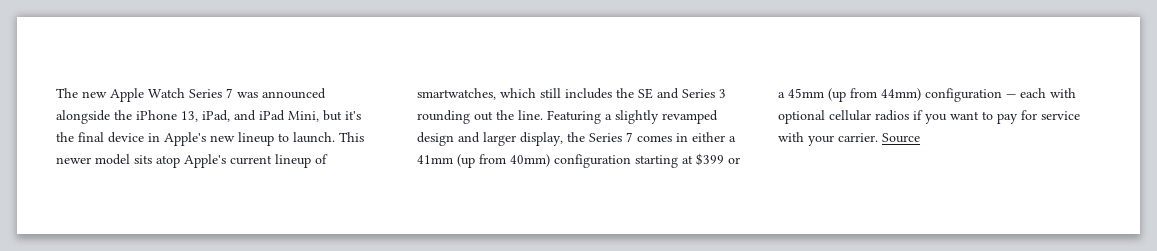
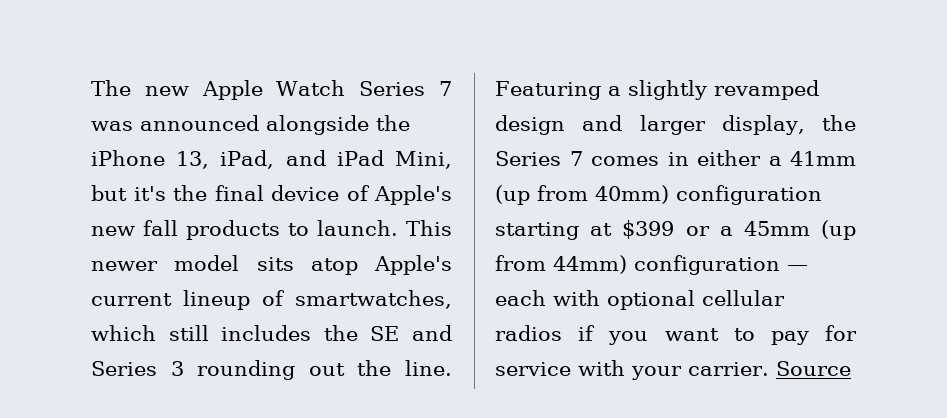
- The new Apple Watch Series 7 was announced alongside the iPhone 13, iPad, and iPad Mini, but it's the final device in Apple's new lineup to launch.
+ The new Apple Watch Series 7 was announced alongside the iPhone 13, iPad, and iPad Mini, but it's the final device of Apple's new fall products to launch.

